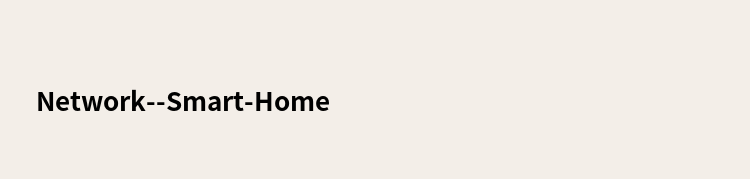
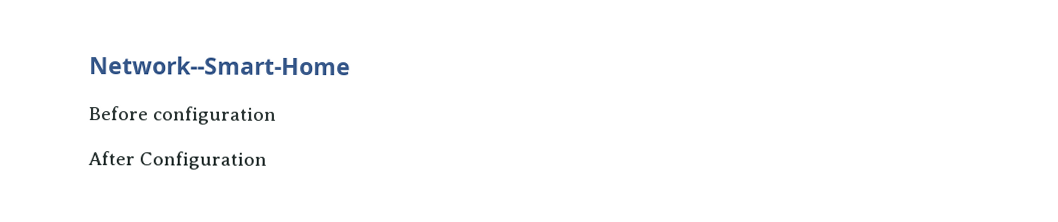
+ Before configuration
+ After Configuration

